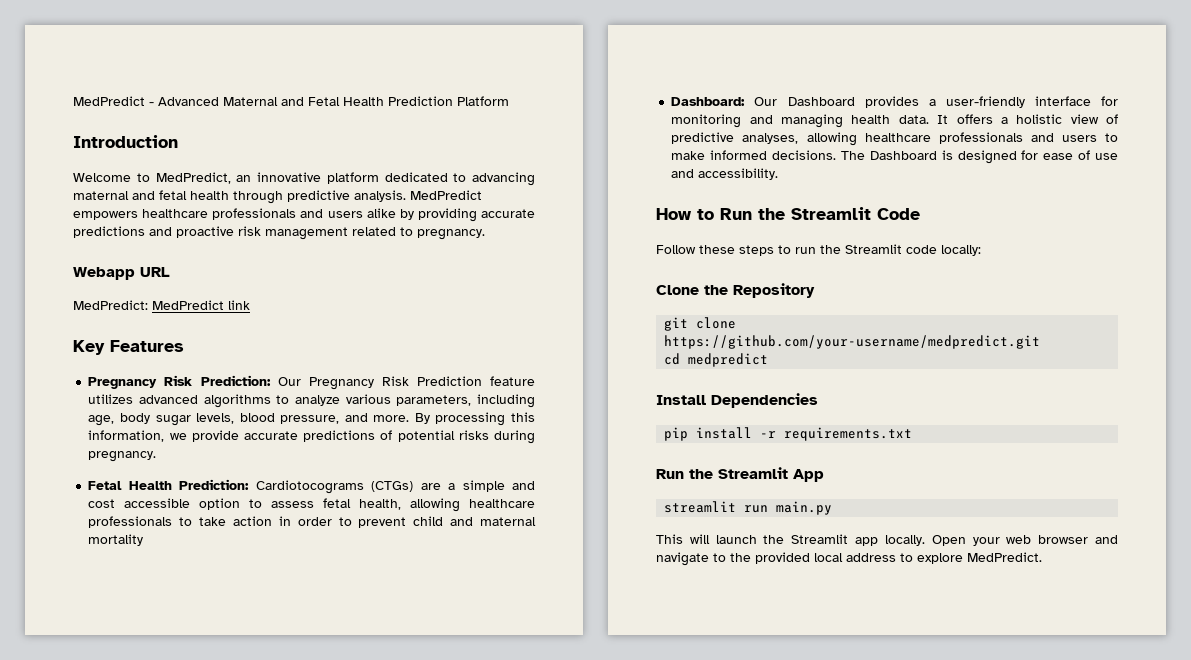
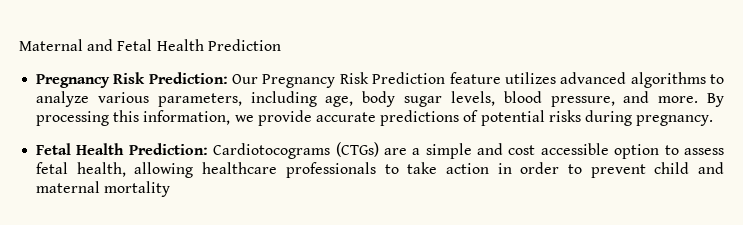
- MedPredict - Advanced Maternal and Fetal Health Prediction Platform
- Introduction
- Welcome to MedPredict, an innovative platform dedicated to advancing maternal and fetal health through predictive analysis. MedPredict empowers healthcare professionals and users alike by providing accurate predictions and proactive risk management related to pregnancy.
- Webapp URL
- MedPredict: MedPredict link
- Key Features
+ Maternal and Fetal Health Prediction
- Dashboard: Our Dashboard provides a user-friendly interface for monitoring and managing health data. It offers a holistic view of predictive analyses, allowing healthcare professionals and users to make informed decisions. The Dashboard is designed for ease of use and accessibility.
- How to Run the Streamlit Code
- Follow these steps to run the Streamlit code locally:
- Clone the Repository
- git clone https://github.com/your-username/medpredict.git
- cd medpredict
- Install Dependencies
- pip install -r requirements.txt
- Run the Streamlit App
- streamlit run main.py
- This will launch the Streamlit app locally. Open your web browser and navigate to the provided local address to explore MedPredict.

